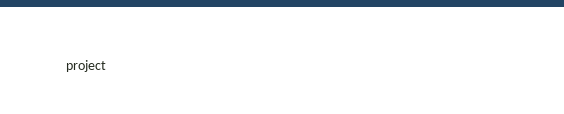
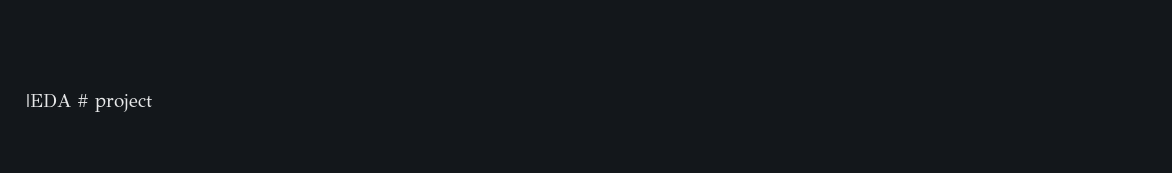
- project
+ |EDA # project

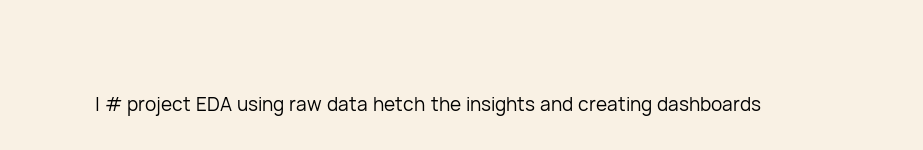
- |EDA # project
+ | # project EDA using raw data hetch the insights and creating dashboards

